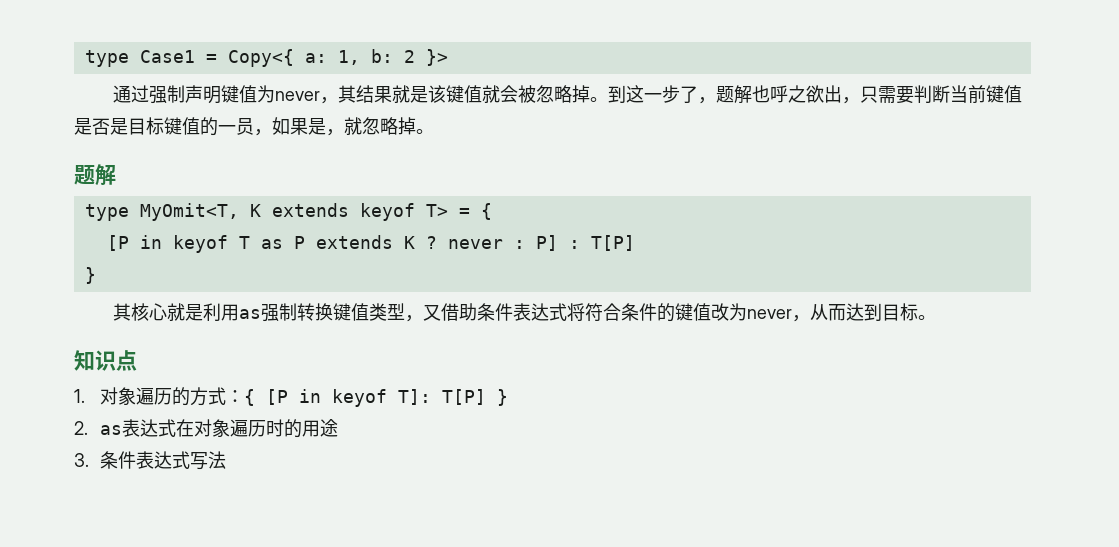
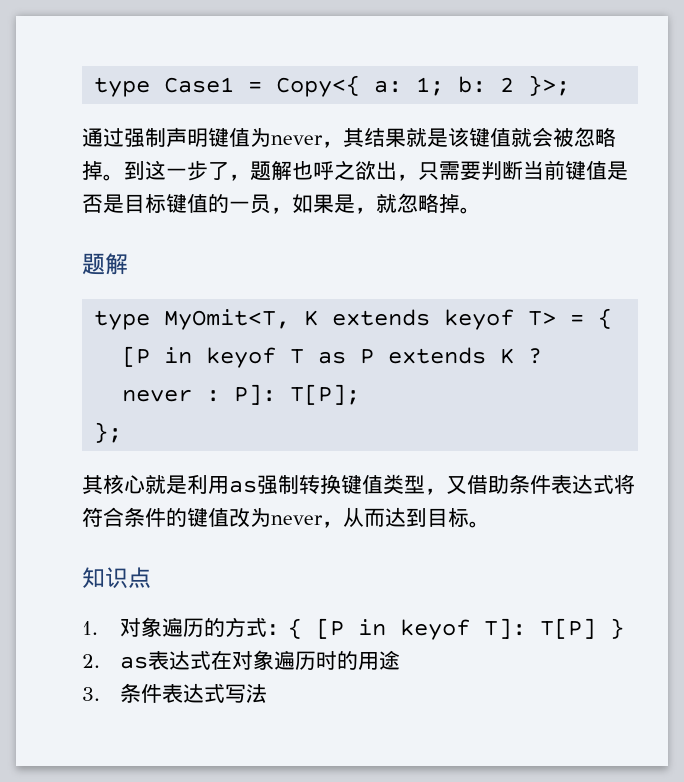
- type Case1 = Copy<{ a: 1, b: 2 }>
+ type Case1 = Copy<{ a: 1; b: 2 }>;
- [P in keyof T as P extends K ? never : P] : T[P]
- }
+ [P in keyof T as P extends K ? never : P]: T[P];
+ };

